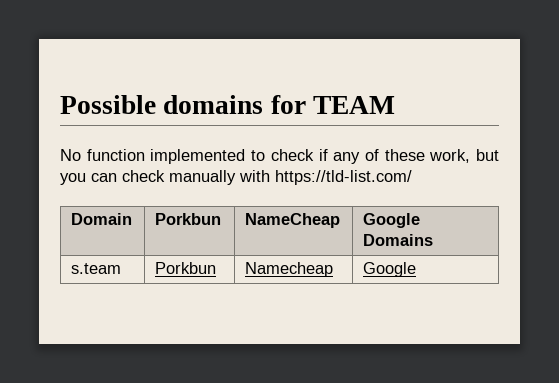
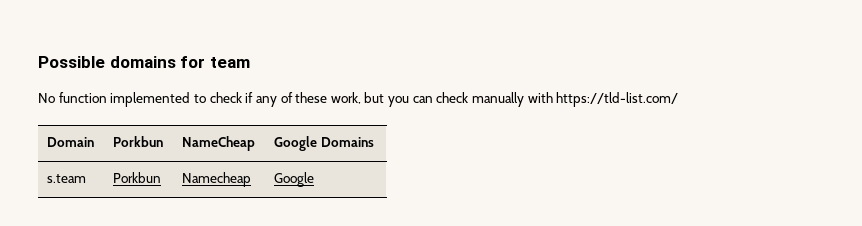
- Possible domains for TEAM
+ Possible domains for team

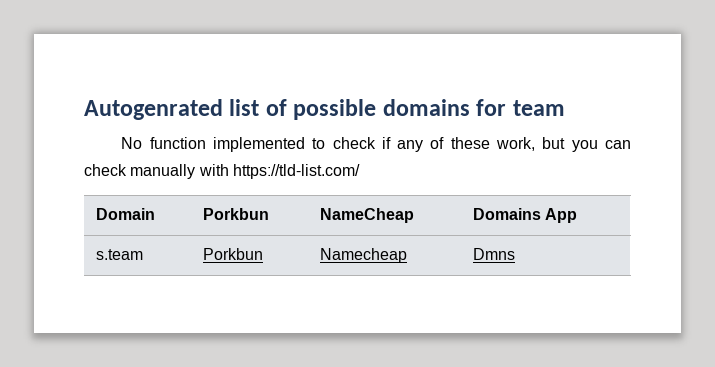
- Possible domains for team
+ Autogenrated list of possible domains for team
- Domain | Porkbun | NameCheap | Google Domains
+ Domain | Porkbun | NameCheap | Domains App
- s.team | Porkbun | Namecheap | Google
+ s.team | Porkbun | Namecheap | Dmns

